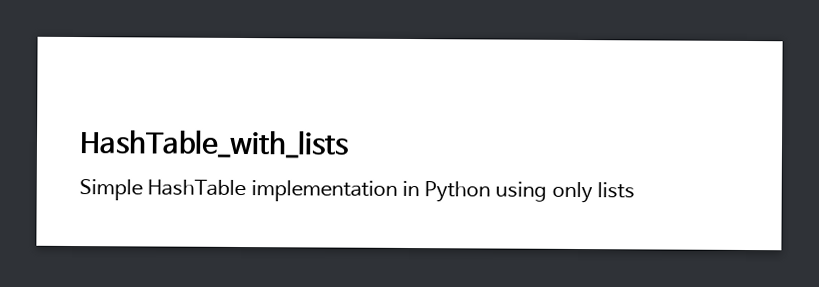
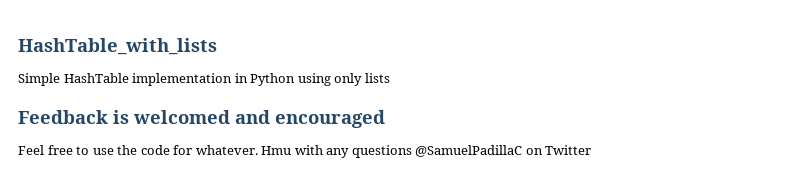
+ Feedback is welcomed and encouraged
+ Feel free to use the code for whatever. Hmu with any questions @SamuelPadillaC on Twitter

